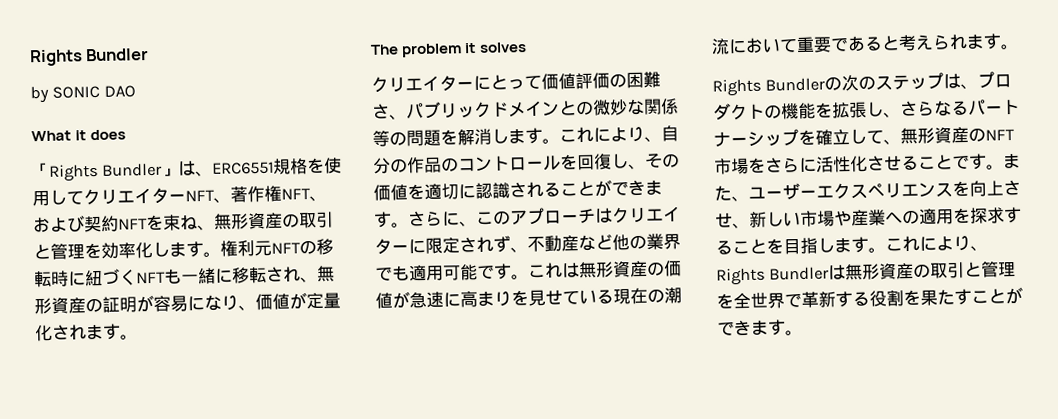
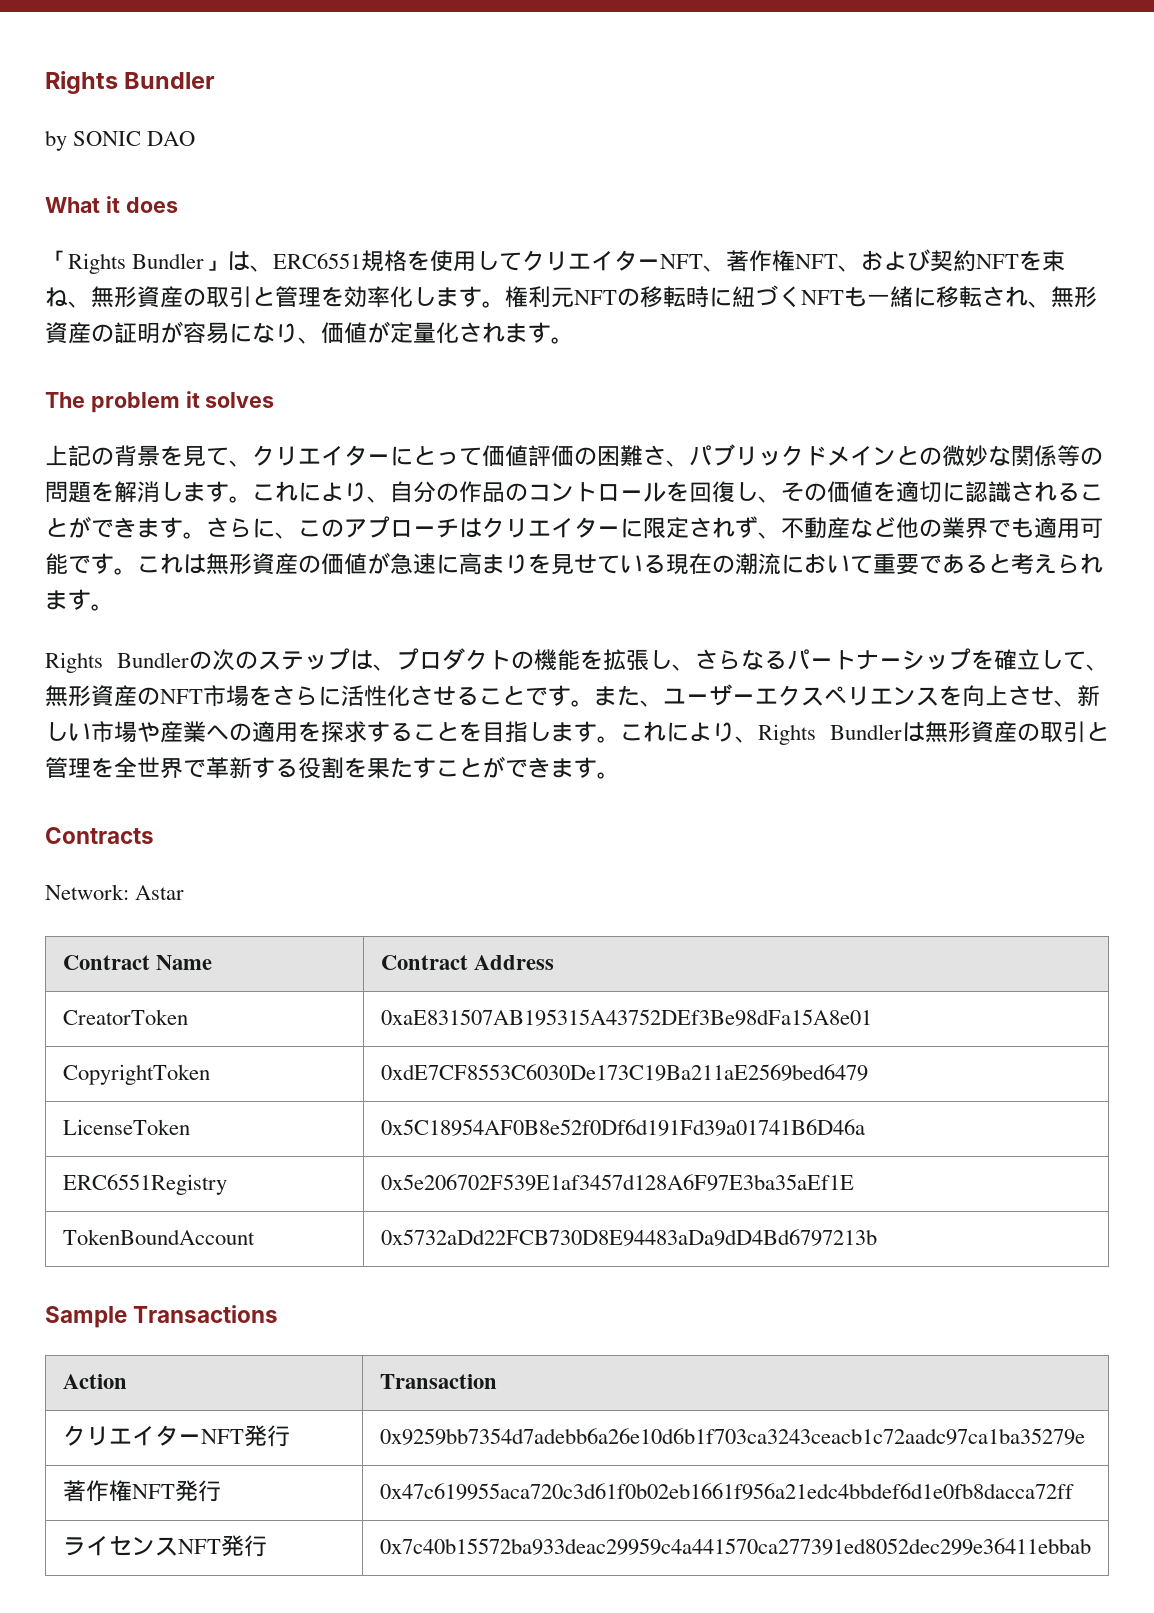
- クリエイターにとって価値評価の困難さ、パブリックドメインとの微妙な関係等の問題を解消します。
+ 上記の背景を見て、クリエイターにとって価値評価の困難さ、パブリックドメインとの微妙な関係等の問題を解消します。
+ Contracts
+ Network: Astar
+ Contract Name | Contract Address
+ CreatorToken | 0xaE831507AB195315A43752DEf3Be98dFa15A8e01
+ CopyrightToken | 0xdE7CF8553C6030De173C19Ba211aE2569bed6479
+ LicenseToken | 0x5C18954AF0B8e52f0Df6d191Fd39a01741B6D46a
+ ERC6551Registry | 0x5e206702F539E1af3457d128A6F97E3ba35aEf1E
+ TokenBoundAccount | 0x5732aDd22FCB730D8E94483aDa9dD4Bd6797213b
+ Sample Transactions
+ Action | Transaction
+ クリエイターNFT発行 | 0x9259bb7354d7adebb6a26e10d6b1f703ca3243ceacb1c72aadc97ca1ba35279e
+ 著作権NFT発行 | 0x47c619955aca720c3d61f0b02eb1661f956a21edc4bbdef6d1e0fb8dacca72ff
+ ライセンスNFT発行 | 0x7c40b15572ba933deac29959c4a441570ca277391ed8052dec299e36411ebbab

